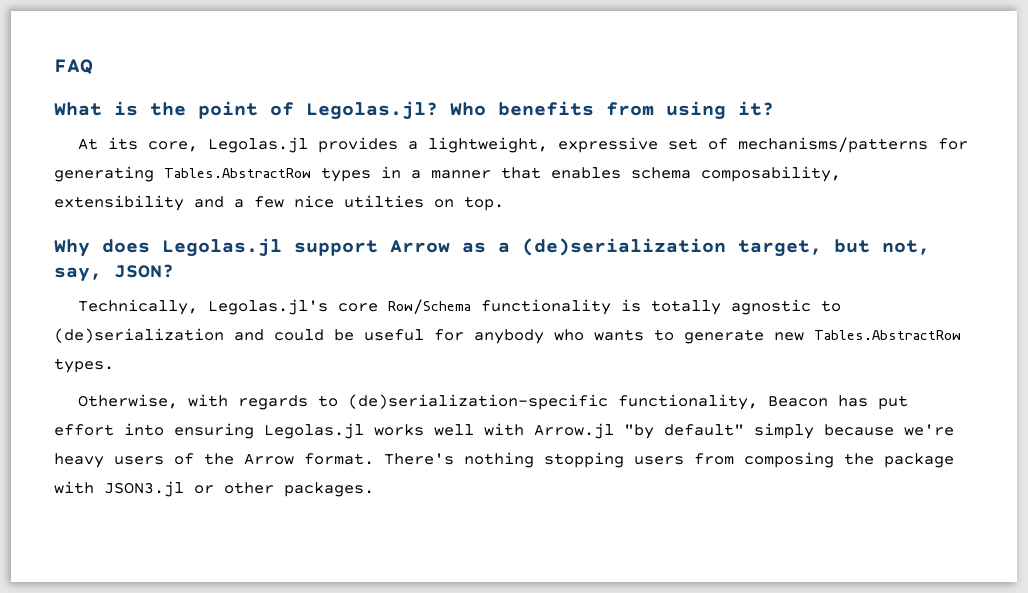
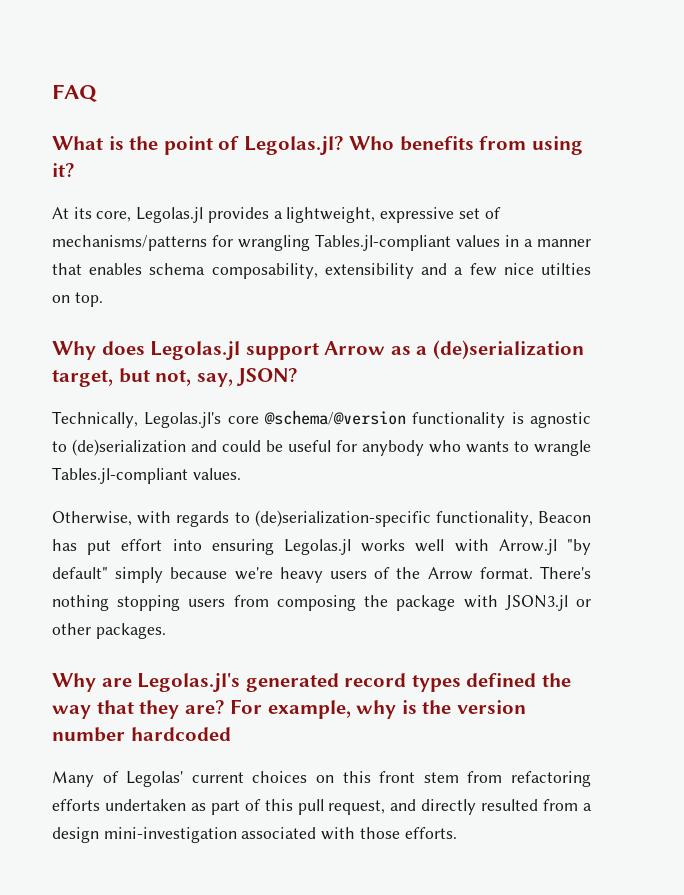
- At its core, Legolas.jl provides a lightweight, expressive set of mechanisms/patterns for generating Tables.AbstractRow types in a manner that enables schema composability, extensibility and a few nice utilties on top.
+ At its core, Legolas.jl provides a lightweight, expressive set of mechanisms/patterns for wrangling Tables.jl-compliant values in a manner that enables schema composability, extensibility and a few nice utilties on top.
- Technically, Legolas.jl's core Row/Schema functionality is totally agnostic to (de)serialization and could be useful for anybody who wants to generate new Tables.AbstractRow types.
+ Technically, Legolas.jl's core @schema/@version functionality is agnostic to (de)serialization and could be useful for anybody who wants to wrangle Tables.jl-compliant values.
+ Why are Legolas.jl's generated record types defined the way that they are? For example, why is the version number hardcoded
+ Many of Legolas' current choices on this front stem from refactoring efforts undertaken as part of this pull request, and directly resulted from a design mini-investigation associated with those efforts.

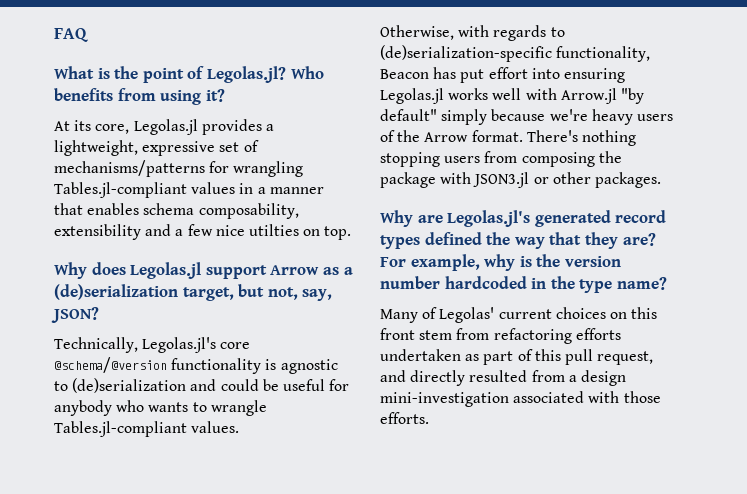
- For example, why is the version number hardcoded
+ For example, why is the version number hardcoded in the type name?

